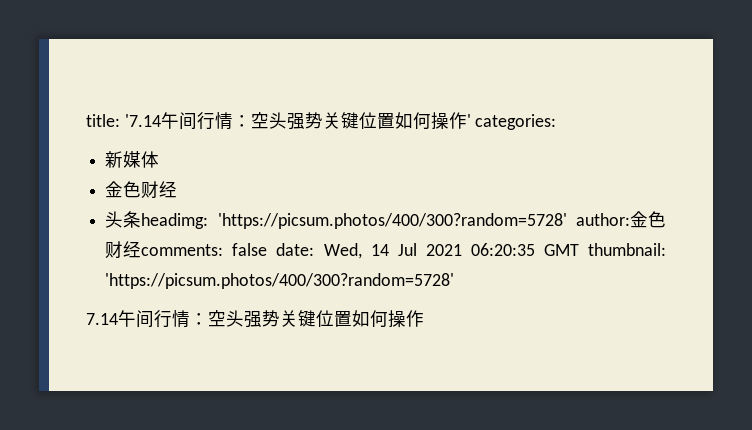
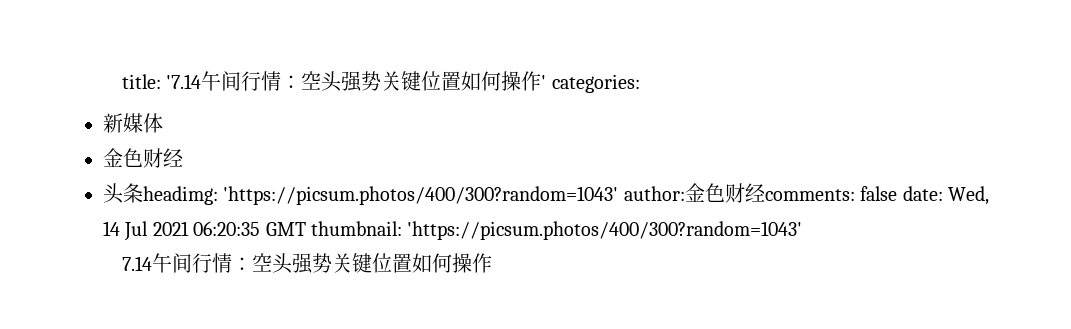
- 头条headimg: 'https://picsum.photos/400/300?random=5728' author:金色财经comments: false date: Wed, 14 Jul 2021 06:20:35 GMT thumbnail: 'https://picsum.photos/400/300?random=5728'
+ 头条headimg: 'https://picsum.photos/400/300?random=1043' author:金色财经comments: false date: Wed, 14 Jul 2021 06:20:35 GMT thumbnail: 'https://picsum.photos/400/300?random=1043'

